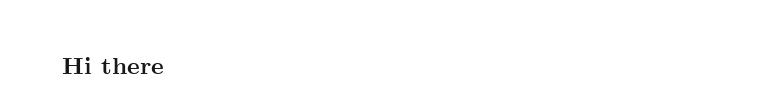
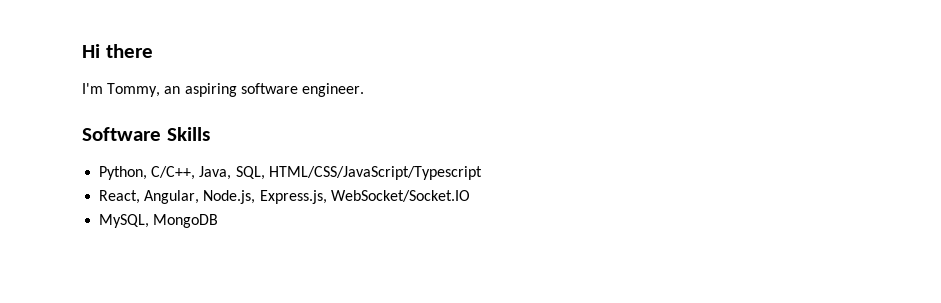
+ I'm Tommy, an aspiring software engineer.
+ Software Skills
+ Python, C/C++, Java, SQL, HTML/CSS/JavaScript/Typescript
+ React, Angular, Node.js, Express.js, WebSocket/Socket.IO
+ MySQL, MongoDB

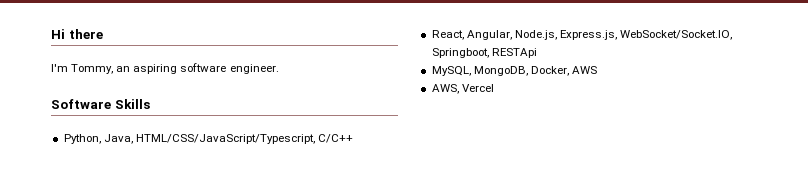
- Python, C/C++, Java, SQL, HTML/CSS/JavaScript/Typescript
+ Python, Java, HTML/CSS/JavaScript/Typescript, C/C++
- React, Angular, Node.js, Express.js, WebSocket/Socket.IO
- MySQL, MongoDB
+ React, Angular, Node.js, Express.js, WebSocket/Socket.IO, Springboot, RESTApi
+ MySQL, MongoDB, Docker, AWS
+ AWS, Vercel

